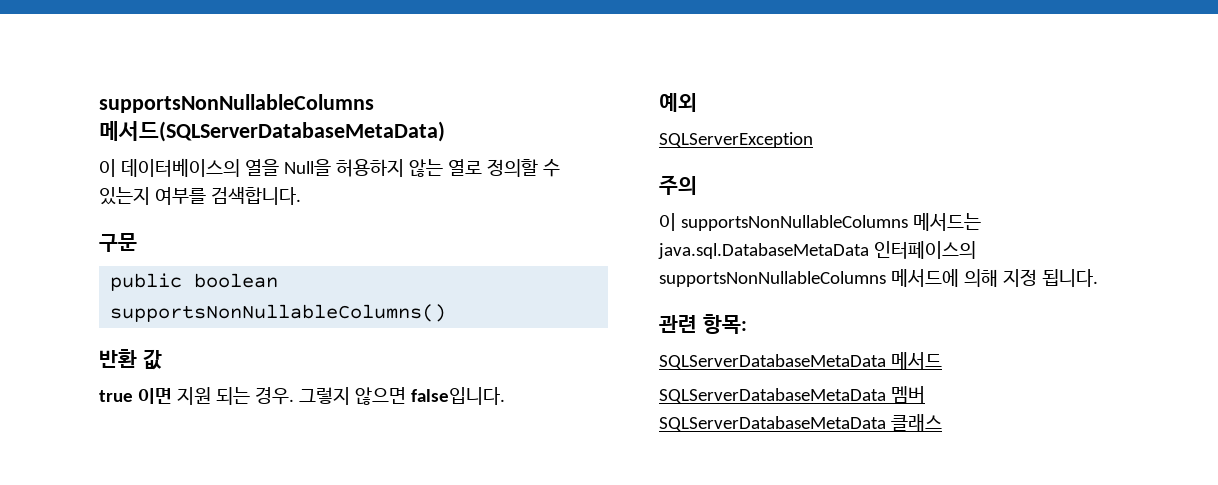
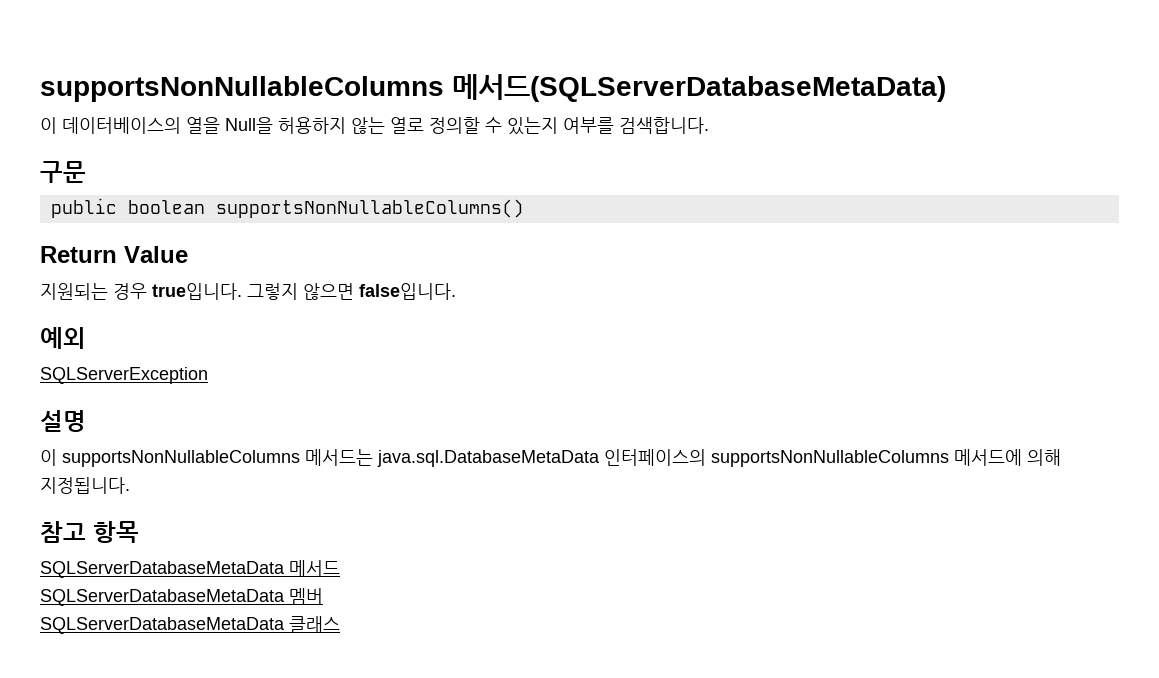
- 반환 값
- true 이면 지원 되는 경우.
+ Return Value
+ 지원되는 경우 true입니다.
- 주의
+ 설명
- 이 supportsNonNullableColumns 메서드는 java.sql.DatabaseMetaData 인터페이스의 supportsNonNullableColumns 메서드에 의해 지정 됩니다.
- 관련 항목:
+ 이 supportsNonNullableColumns 메서드는 java.sql.DatabaseMetaData 인터페이스의 supportsNonNullableColumns 메서드에 의해 지정됩니다.
+ 참고 항목

